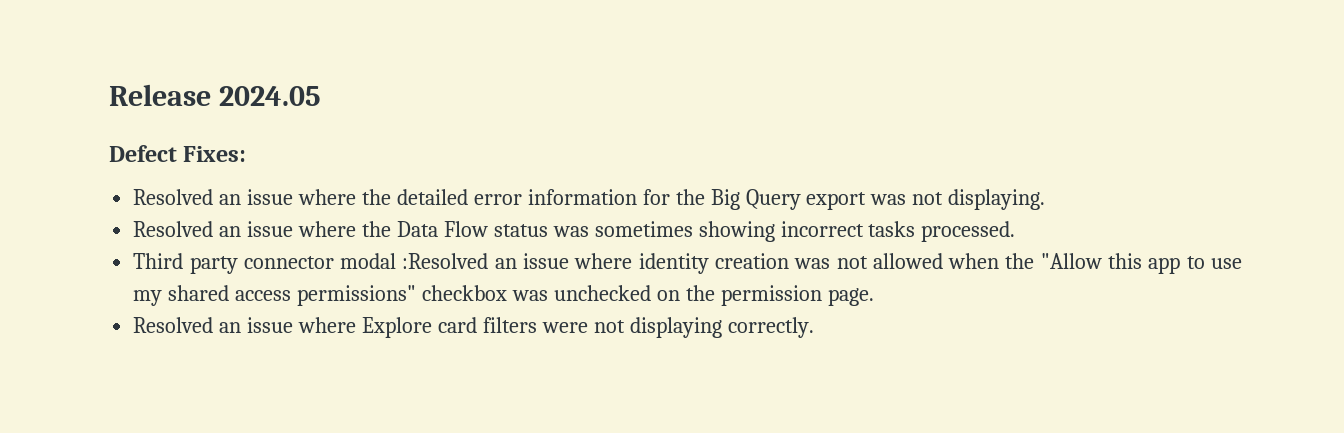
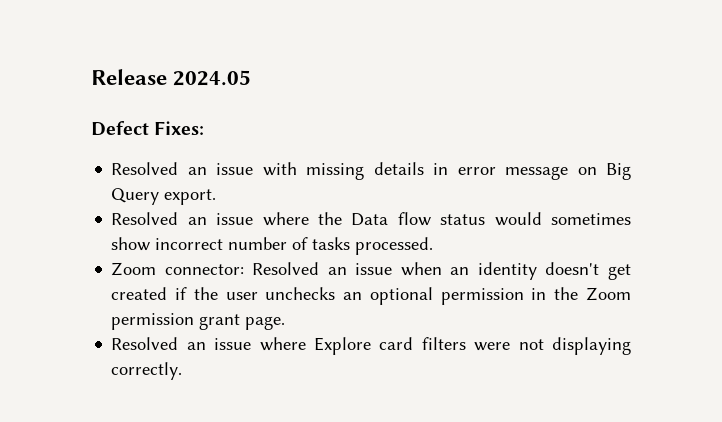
- Resolved an issue where the detailed error information for the Big Query export was not displaying.
+ Resolved an issue with missing details in error message on Big Query export.
- Resolved an issue where the Data Flow status was sometimes showing incorrect tasks processed.
- Third party connector modal :Resolved an issue where identity creation was not allowed when the "Allow this app to use my shared access permissions" checkbox was unchecked on the permission page.
+ Resolved an issue where the Data flow status would sometimes show incorrect number of tasks processed.
+ Zoom connector: Resolved an issue when an identity doesn't get created if the user unchecks an optional permission in the Zoom permission grant page.

